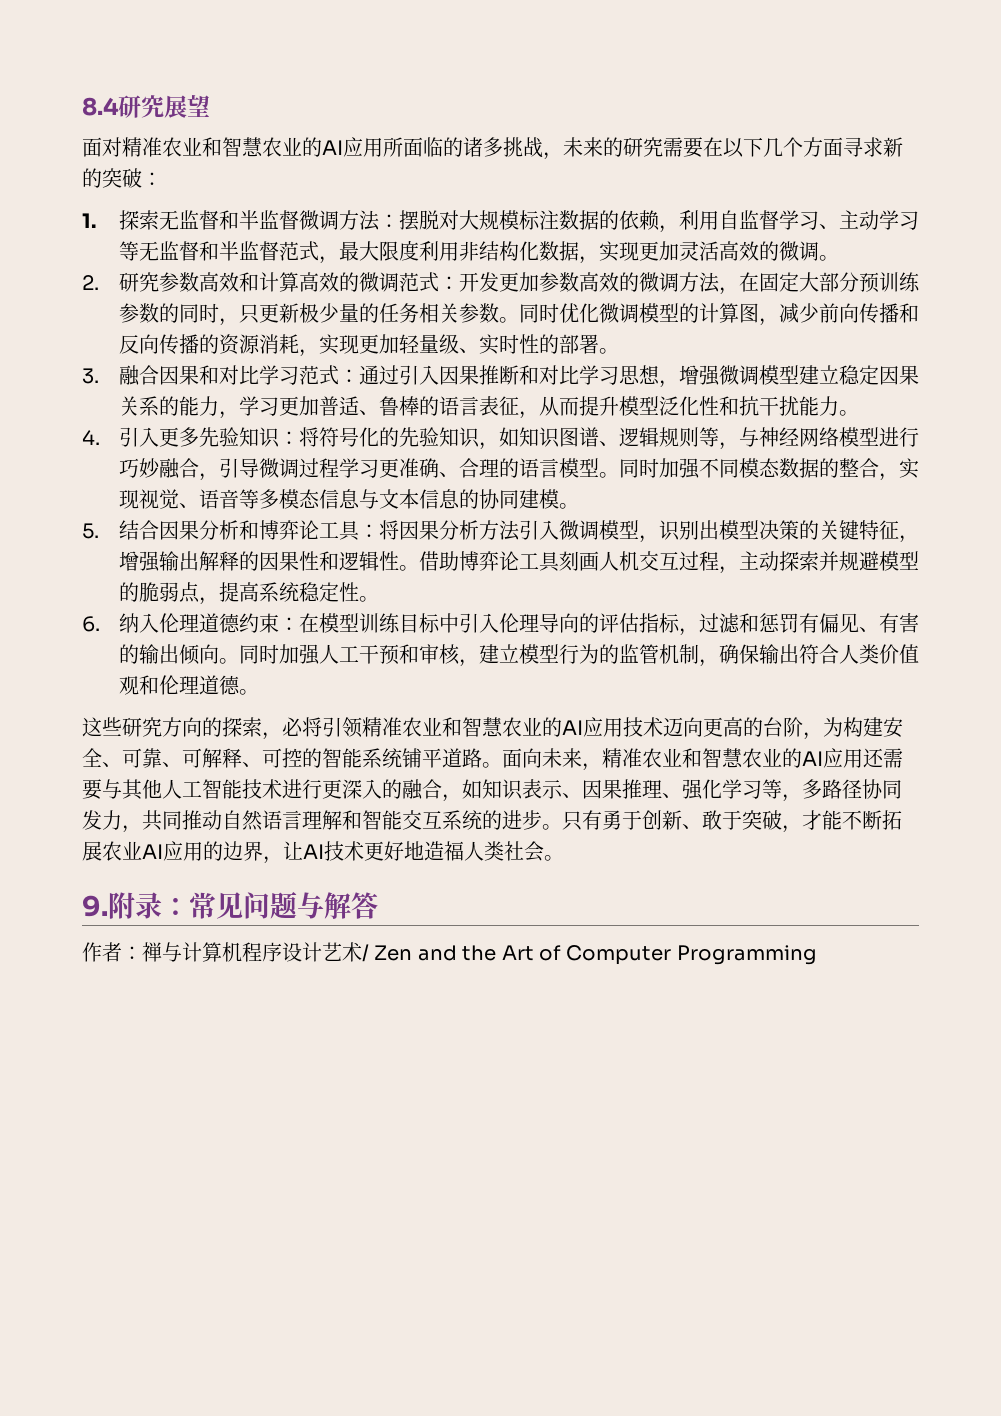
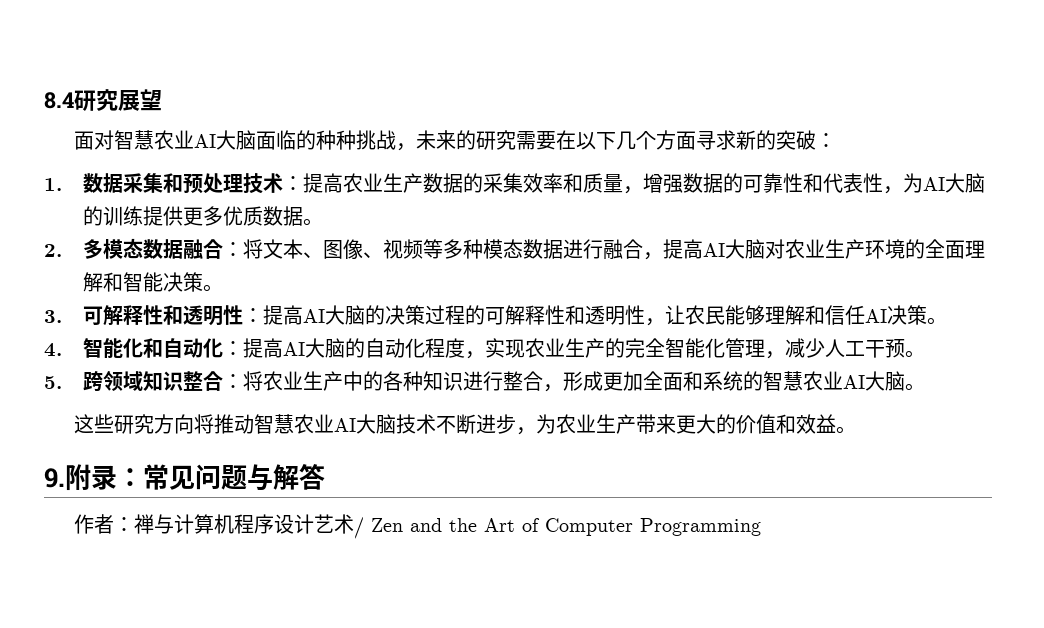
- 面对精准农业和智慧农业的AI应用所面临的诸多挑战，未来的研究需要在以下几个方面寻求新的突破：
+ 面对智慧农业AI大脑面临的种种挑战，未来的研究需要在以下几个方面寻求新的突破：
- 1.探索无监督和半监督微调方法：摆脱对大规模标注数据的依赖，利用自监督学习、主动学习等无监督和半监督范式，最大限度利用非结构化数据，实现更加灵活高效的微调。
- 2.研究参数高效和计算高效的微调范式：开发更加参数高效的微调方法，在固定大部分预训练参数的同时，只更新极少量的任务相关参数。同时优化微调模型的计算图，减少前向传播和反向传播的资源消耗，实现更加轻量级、实时性的部署。
- 3.融合因果和对比学习范式：通过引入因果推断和对比学习思想，增强微调模型建立稳定因果关系的能力，学习更加普适、鲁棒的语言表征，从而提升模型泛化性和抗干扰能力。
- 4.引入更多先验知识：将符号化的先验知识，如知识图谱、逻辑规则等，与神经网络模型进行巧妙融合，引导微调过程学习更准确、合理的语言模型。同时加强不同模态数据的整合，实现视觉、语音等多模态信息与文本信息的协同建模。
- 5.结合因果分析和博弈论工具：将因果分析方法引入微调模型，识别出模型决策的关键特征，增强输出解释的因果性和逻辑性。借助博弈论工具刻画人机交互过程，主动探索并规避模型的脆弱点，提高系统稳定性。
- 6.纳入伦理道德约束：在模型训练目标中引入伦理导向的评估指标，过滤和惩罚有偏见、有害的输出倾向。同时加强人工干预和审核，建立模型行为的监管机制，确保输出符合人类价值观和伦理道德。
- 这些研究方向的探索，必将引领精准农业和智慧农业的AI应用技术迈向更高的台阶，为构建安全、可靠、可解释、可控的智能系统铺平道路。面向未来，精准农业和智慧农业的AI应用还需要与其他人工智能技术进行更深入的融合，如知识表示、因果推理、强化学习等，多路径协同发力，共同推动自然语言理解和智能交互系统的进步。只有勇于创新、敢于突破，才能不断拓展农业AI应用的边界，让AI技术更好地造福人类社会。
+ 1.数据采集和预处理技术：提高农业生产数据的采集效率和质量，增强数据的可靠性和代表性，为AI大脑的训练提供更多优质数据。
+ 2.多模态数据融合：将文本、图像、视频等多种模态数据进行融合，提高AI大脑对农业生产环境的全面理解和智能决策。
+ 3.可解释性和透明性：提高AI大脑的决策过程的可解释性和透明性，让农民能够理解和信任AI决策。
+ 4.智能化和自动化：提高AI大脑的自动化程度，实现农业生产的完全智能化管理，减少人工干预。
+ 5.跨领域知识整合：将农业生产中的各种知识进行整合，形成更加全面和系统的智慧农业AI大脑。
+ 这些研究方向将推动智慧农业AI大脑技术不断进步，为农业生产带来更大的价值和效益。

